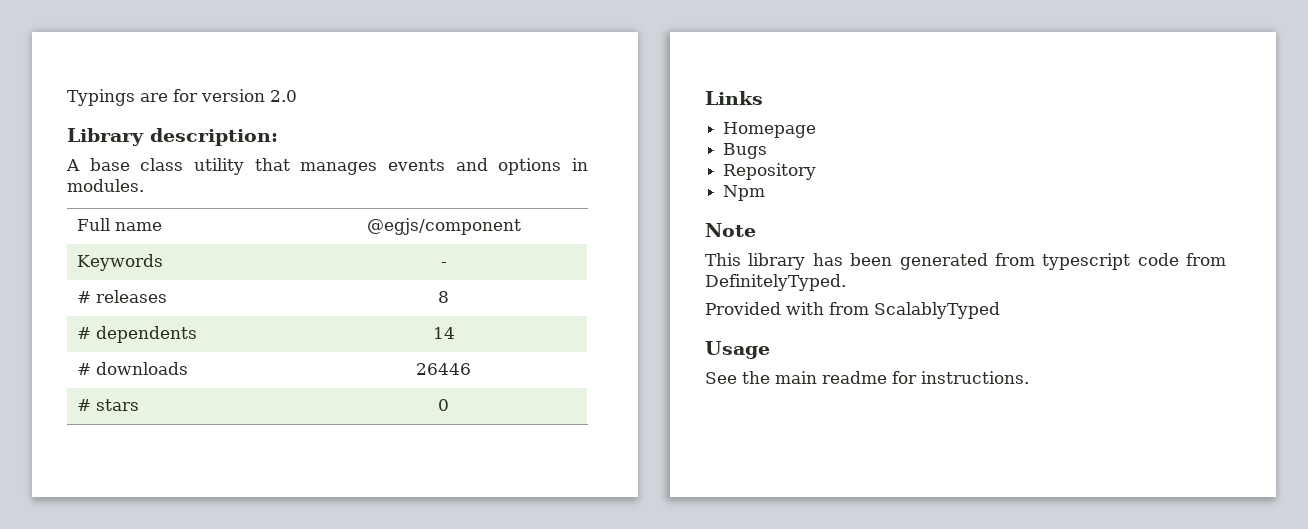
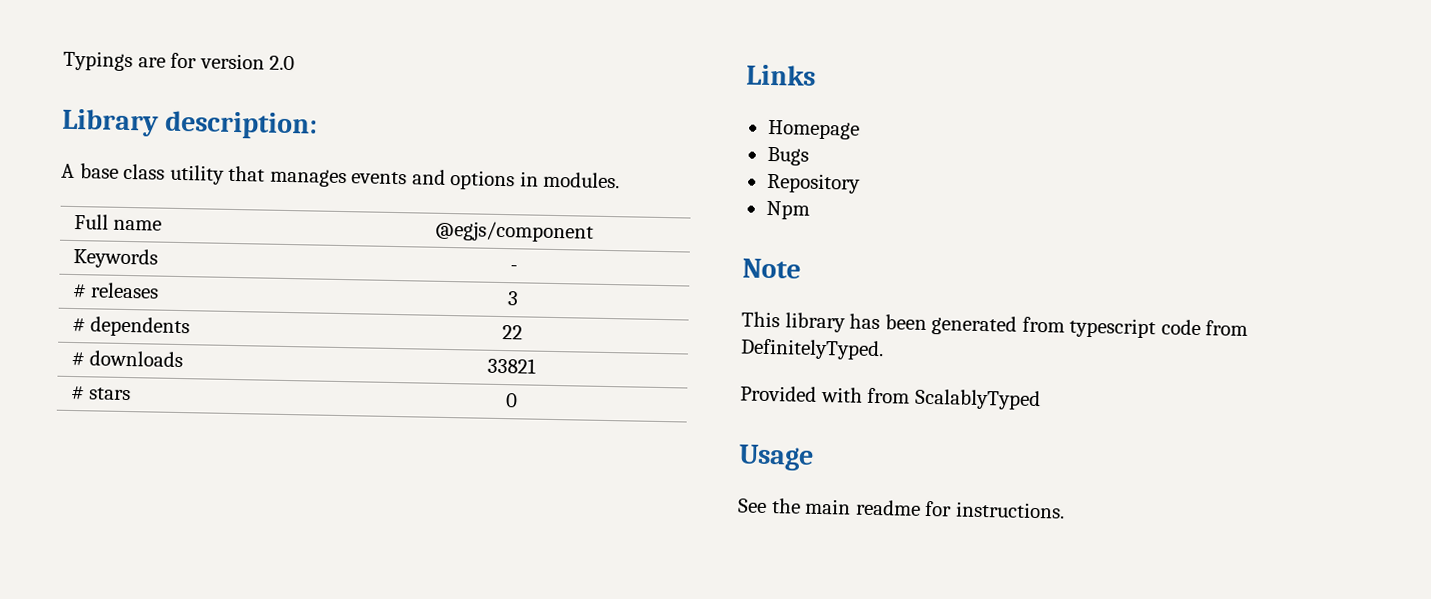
- # releases | 8
+ # releases | 3
- # dependents | 14
+ # dependents | 22
- # downloads | 26446
+ # downloads | 33821

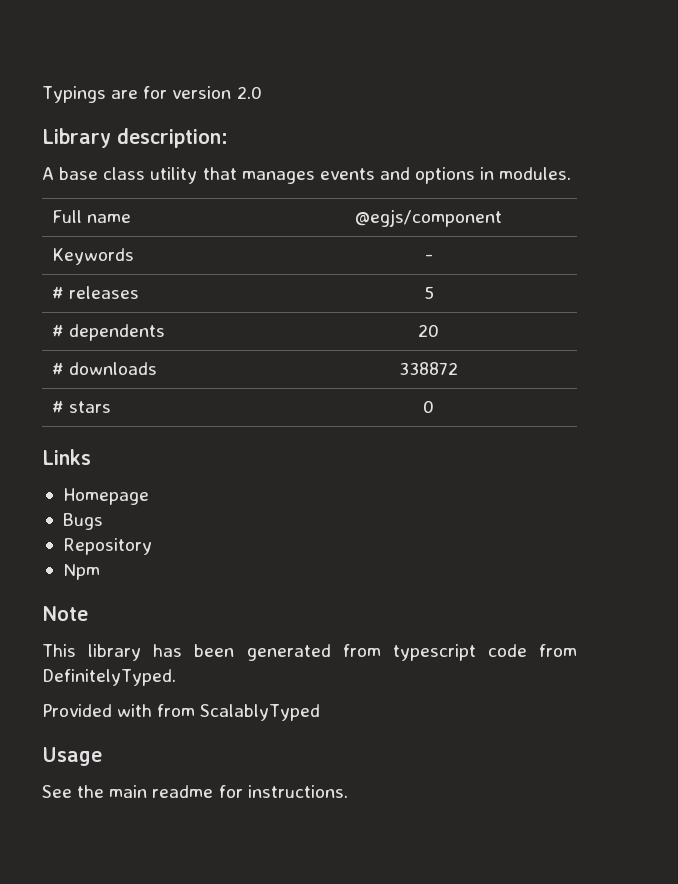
- # releases | 3
+ # releases | 5
- # dependents | 22
+ # dependents | 20
- # downloads | 33821
+ # downloads | 338872

